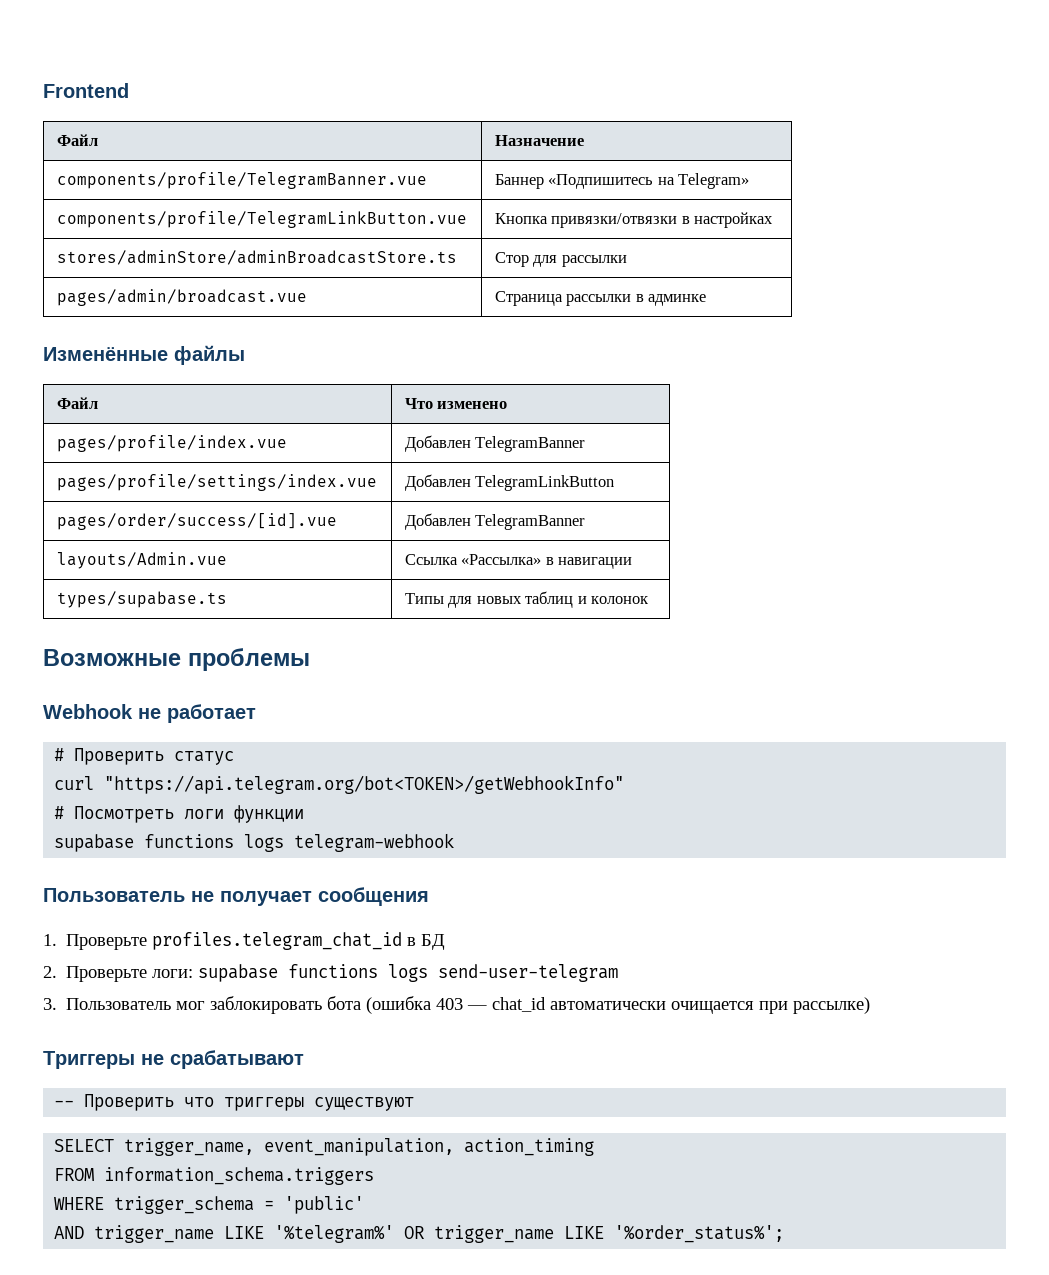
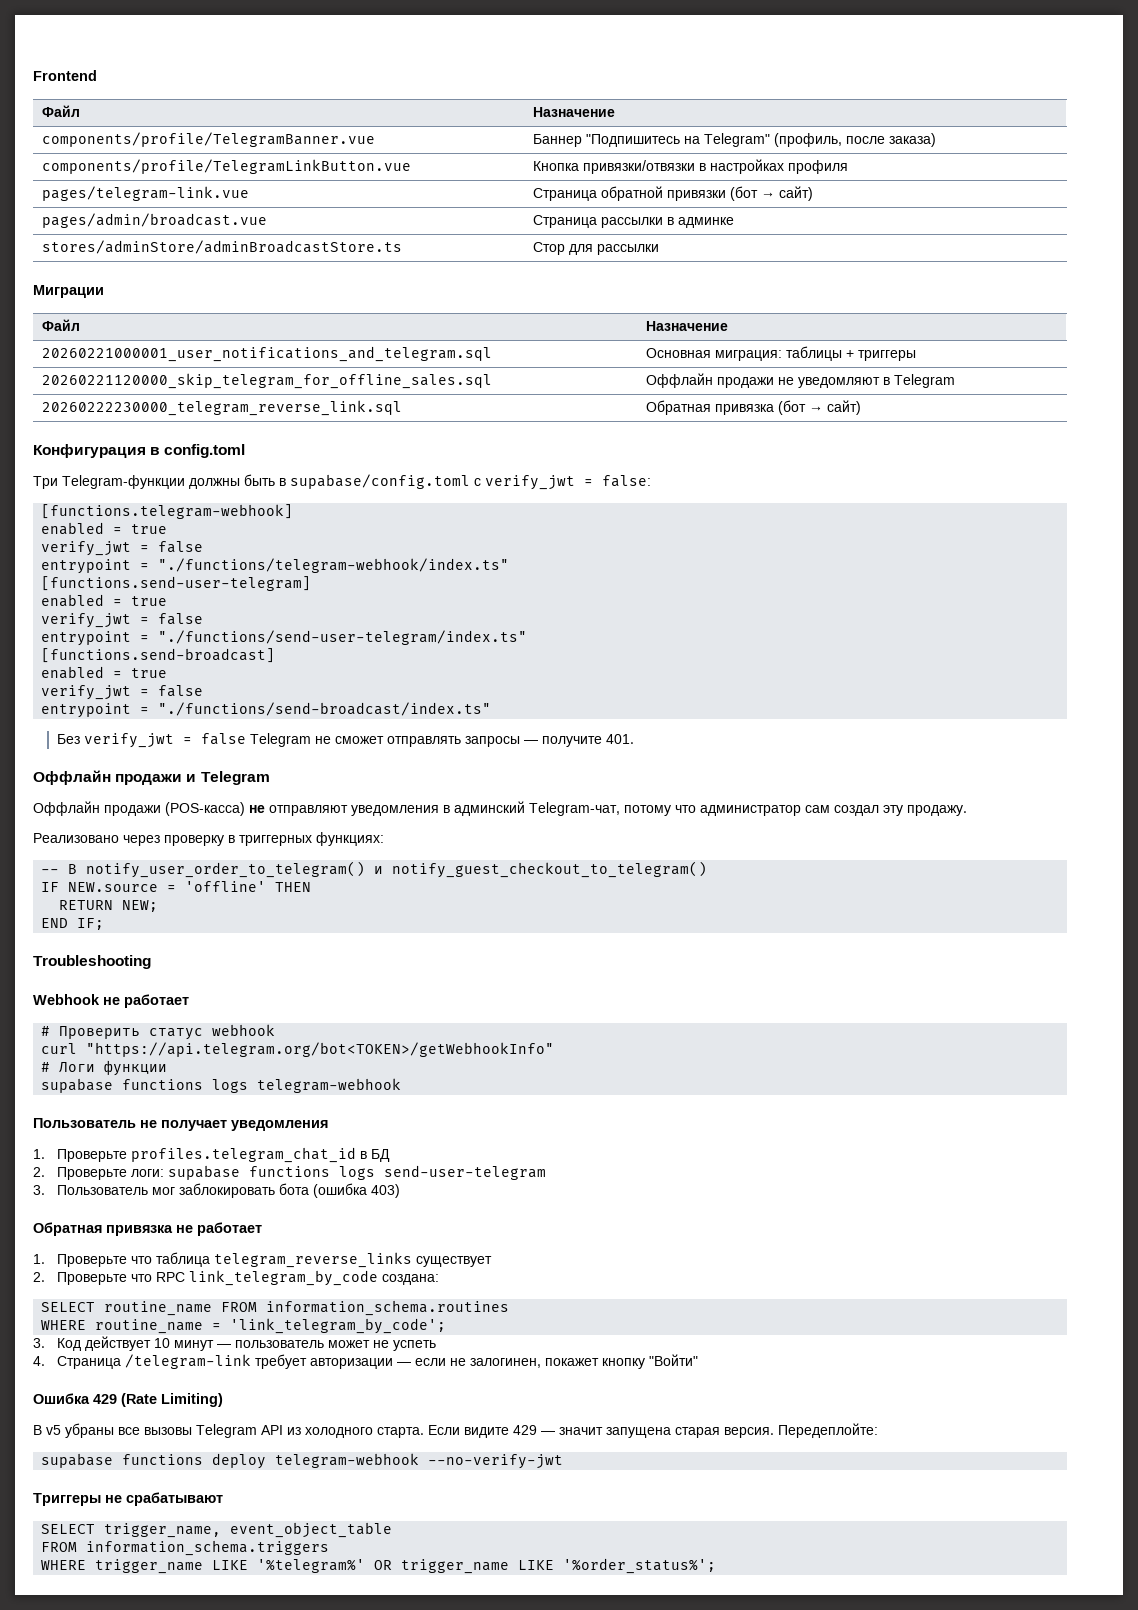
- components/profile/TelegramBanner.vue | Баннер «Подпишитесь на Telegram»
+ components/profile/TelegramBanner.vue | Баннер "Подпишитесь на Telegram" (профиль, после заказа)
- components/profile/TelegramLinkButton.vue | Кнопка привязки/отвязки в настройках
- stores/adminStore/adminBroadcastStore.ts | Стор для рассылки
+ components/profile/TelegramLinkButton.vue | Кнопка привязки/отвязки в настройках профиля
+ pages/telegram-link.vue | Страница обратной привязки (бот → сайт)
- Изменённые файлы
- Файл | Что изменено
- pages/profile/index.vue | Добавлен TelegramBanner
- pages/profile/settings/index.vue | Добавлен TelegramLinkButton
- pages/order/success/[id].vue | Добавлен TelegramBanner
- layouts/Admin.vue | Ссылка «Рассылка» в навигации
- types/supabase.ts | Типы для новых таблиц и колонок
- Возможные проблемы
+ stores/adminStore/adminBroadcastStore.ts | Стор для рассылки
+ Миграции
+ Файл | Назначение
+ 20260221000001_user_notifications_and_telegram.sql | Основная миграция: таблицы + триггеры
+ 20260221120000_skip_telegram_for_offline_sales.sql | Оффлайн продажи не уведомляют в Telegram
+ 20260222230000_telegram_reverse_link.sql | Обратная привязка (бот → сайт)
+ Конфигурация в config.toml
+ Три Telegram-функции должны быть в supabase/config.toml с verify_jwt = false:
+ [functions.telegram-webhook]
+ enabled = true
+ verify_jwt = false
+ entrypoint = "./functions/telegram-webhook/index.ts"
+ [functions.send-user-telegram]
+ enabled = true
+ verify_jwt = false
+ entrypoint = "./functions/send-user-telegram/index.ts"
+ [functions.send-broadcast]
+ enabled = true
+ verify_jwt = false
+ entrypoint = "./functions/send-broadcast/index.ts"
+ Без verify_jwt = false Telegram не сможет отправлять запросы — получите 401.
+ Оффлайн продажи и Telegram
+ Оффлайн продажи (POS-касса) не отправляют уведомления в админский Telegram-чат, потому что администратор сам создал эту продажу.
+ Реализовано через проверку в триггерных функциях:
+ -- В notify_user_order_to_telegram() и notify_guest_checkout_to_telegram()
+ IF NEW.source = 'offline' THEN
+ RETURN NEW;
+ END IF;
+ Troubleshooting
- # Проверить статус
+ # Проверить статус webhook
- # Посмотреть логи функции
+ # Логи функции
- Пользователь не получает сообщения
+ Пользователь не получает уведомления
- 3. Пользователь мог заблокировать бота (ошибка 403 — chat_id автоматически очищается при рассылке)
+ 3. Пользователь мог заблокировать бота (ошибка 403)
+ Обратная привязка не работает
+ 1. Проверьте что таблица telegram_reverse_links существует
+ 2. Проверьте что RPC link_telegram_by_code создана:
+ SELECT routine_name FROM information_schema.routines
+ WHERE routine_name = 'link_telegram_by_code';
+ 3. Код действует 10 минут — пользователь может не успеть
+ 4. Страница /telegram-link требует авторизации — если не залогинен, покажет кнопку "Войти"
+ Ошибка 429 (Rate Limiting)
+ В v5 убраны все вызовы Telegram API из холодного старта. Если видите 429 — значит запущена старая версия. Передеплойте:
+ supabase functions deploy telegram-webhook --no-verify-jwt
  Триггеры не срабатывают
- -- Проверить что триггеры существуют
- SELECT trigger_name, event_manipulation, action_timing
+ SELECT trigger_name, event_object_table
- WHERE trigger_schema = 'public'
- AND trigger_name LIKE '%telegram%' OR trigger_name LIKE '%order_status%';
+ WHERE trigger_name LIKE '%telegram%' OR trigger_name LIKE '%order_status%';

